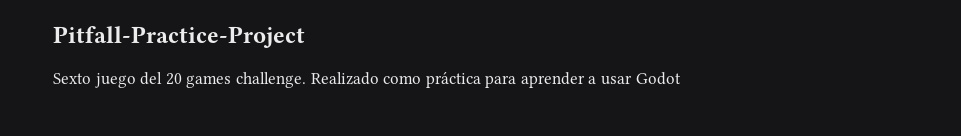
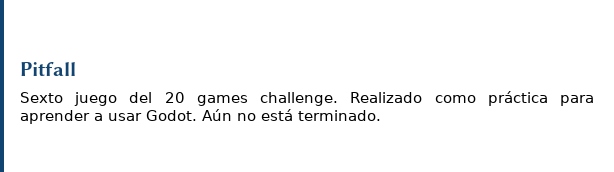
- Pitfall-Practice-Project
+ Pitfall
- Realizado como práctica para aprender a usar Godot
+ Realizado como práctica para aprender a usar Godot. Aún no está terminado.

